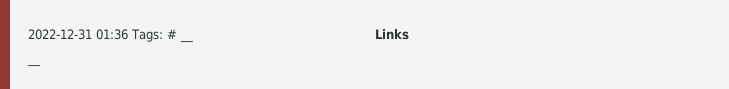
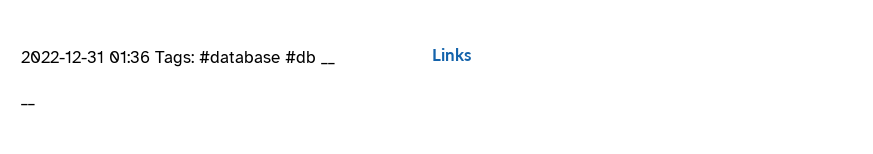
- 2022-12-31 01:36 Tags: # __
+ 2022-12-31 01:36 Tags: #database #db __

